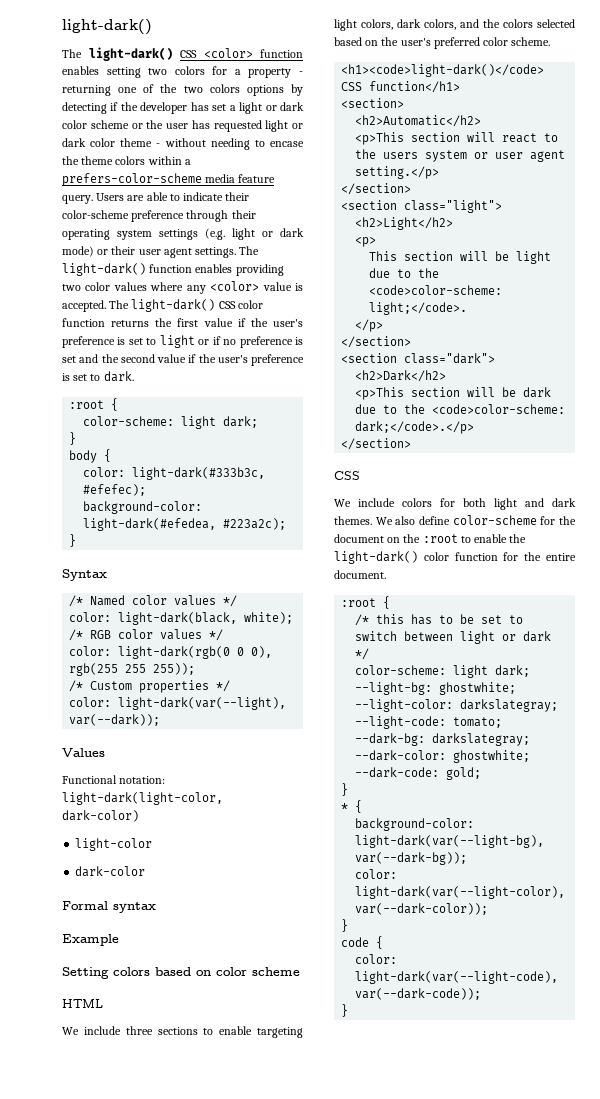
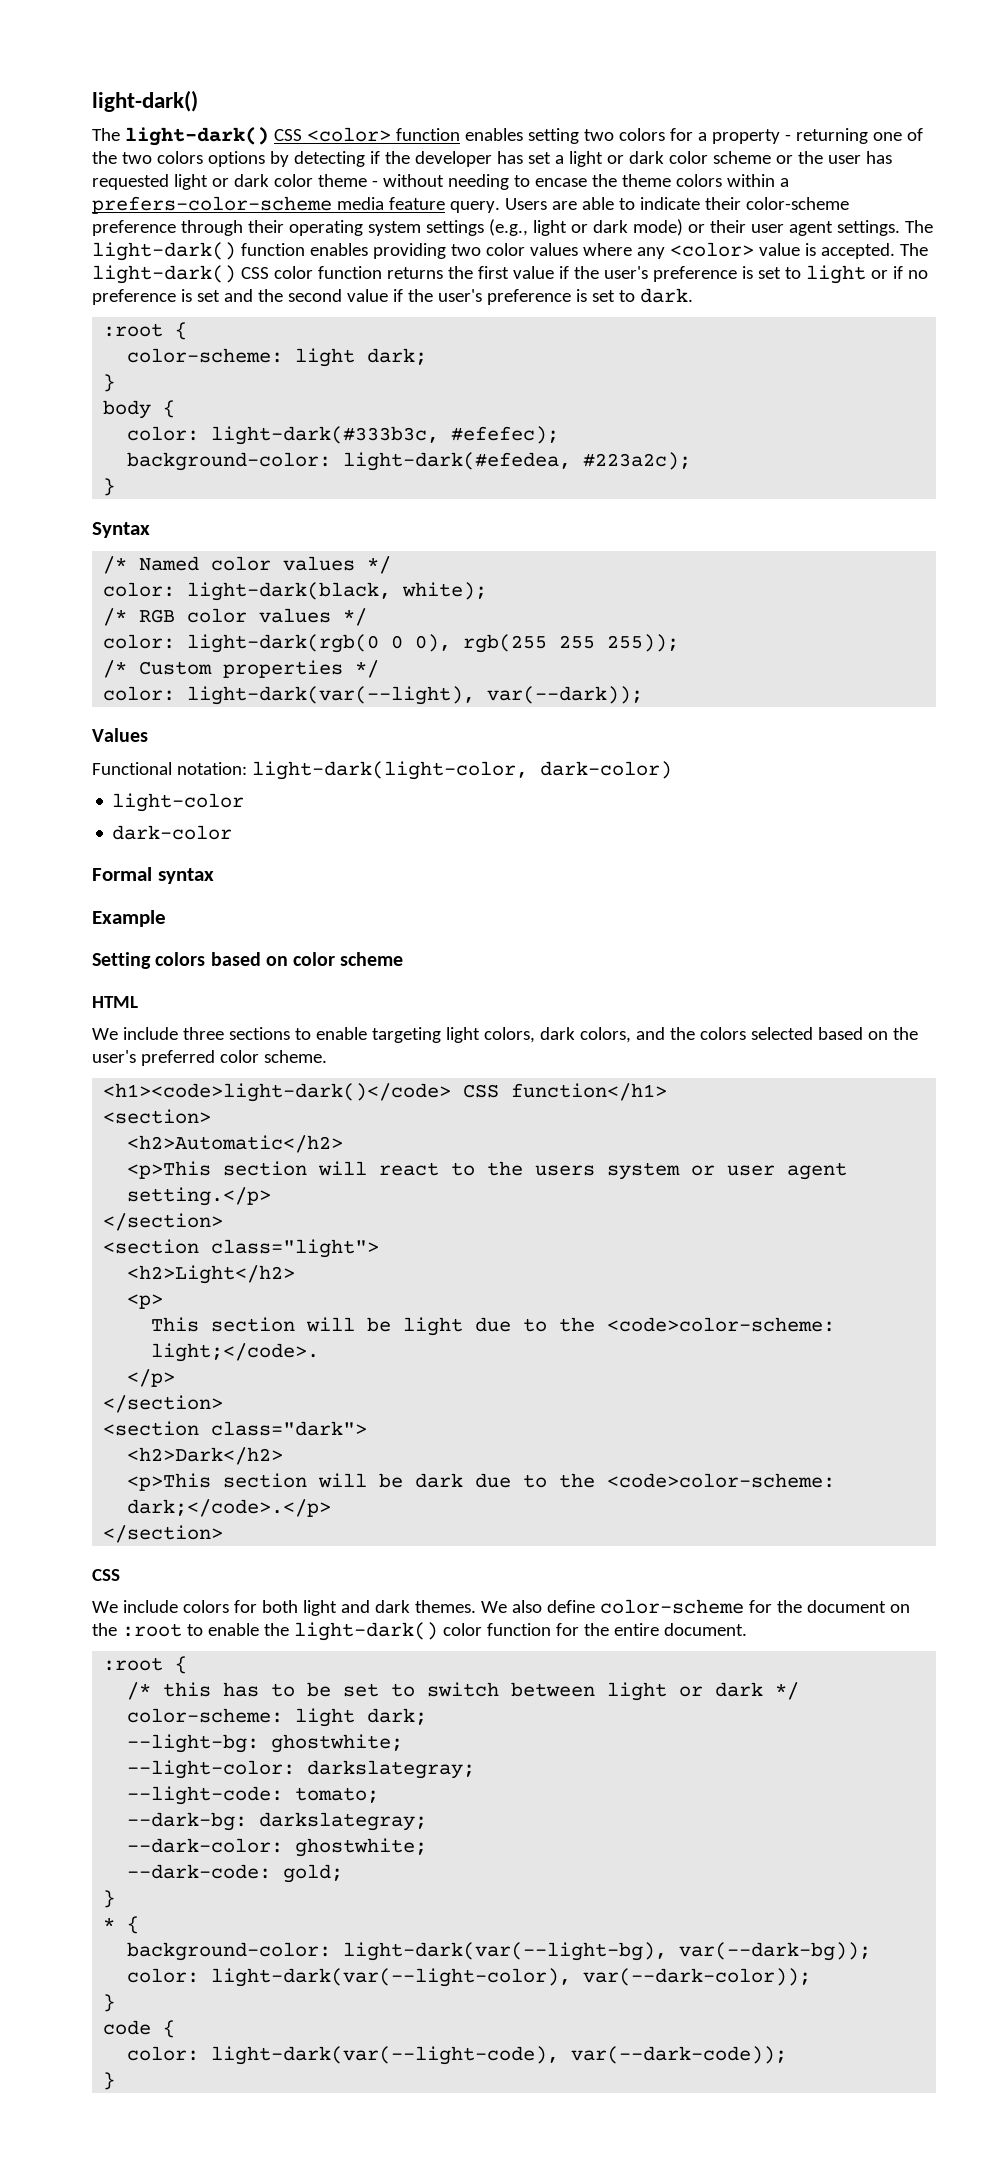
- Users are able to indicate their color-scheme preference through their operating system settings (e.g. light or dark mode) or their user agent settings.
+ Users are able to indicate their color-scheme preference through their operating system settings (e.g., light or dark mode) or their user agent settings.

